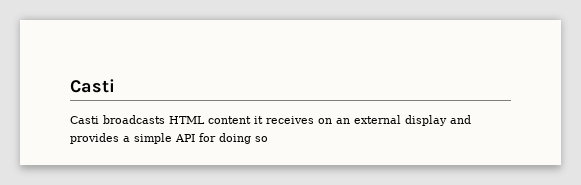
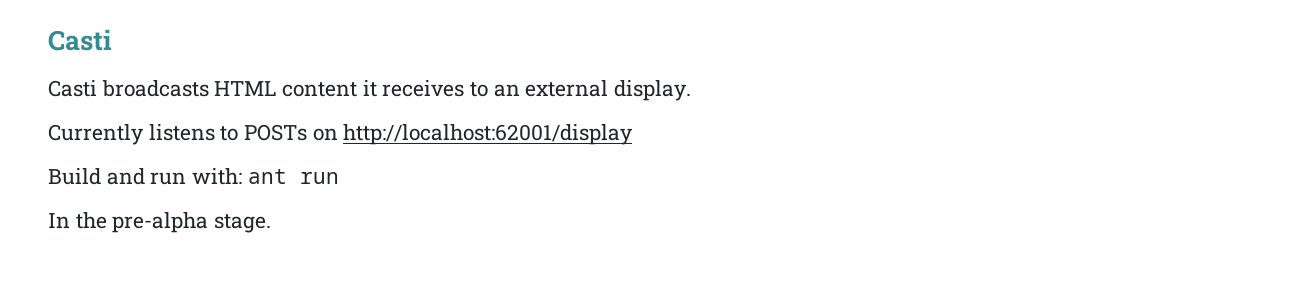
- Casti broadcasts HTML content it receives on an external display and provides a simple API for doing so
+ Casti broadcasts HTML content it receives to an external display.
+ Currently listens to POSTs on http://localhost:62001/display
+ Build and run with: ant run
+ In the pre-alpha stage.

